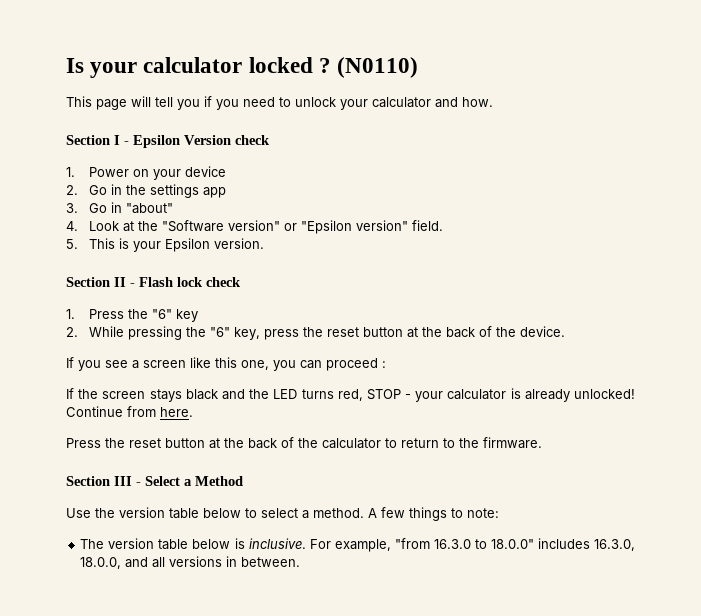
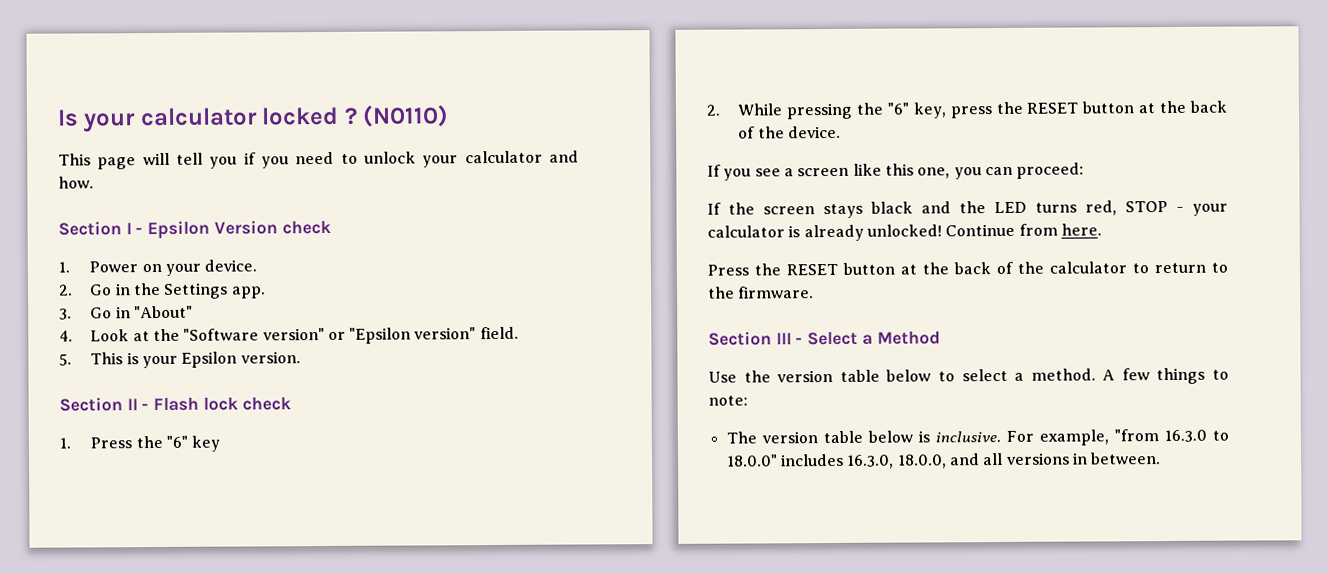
- 1. Power on your device
+ 1. Power on your device.
- 2. Go in the settings app
+ 2. Go in the Settings app.
- 3. Go in "about"
+ 3. Go in "About"
- 2. While pressing the "6" key, press the reset button at the back of the device.
+ 2. While pressing the "6" key, press the RESET button at the back of the device.
- If you see a screen like this one, you can proceed :
+ If you see a screen like this one, you can proceed:
- Press the reset button at the back of the calculator to return to the firmware.
+ Press the RESET button at the back of the calculator to return to the firmware.

